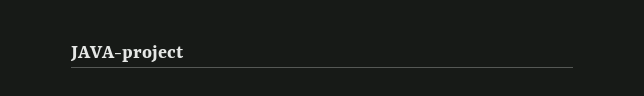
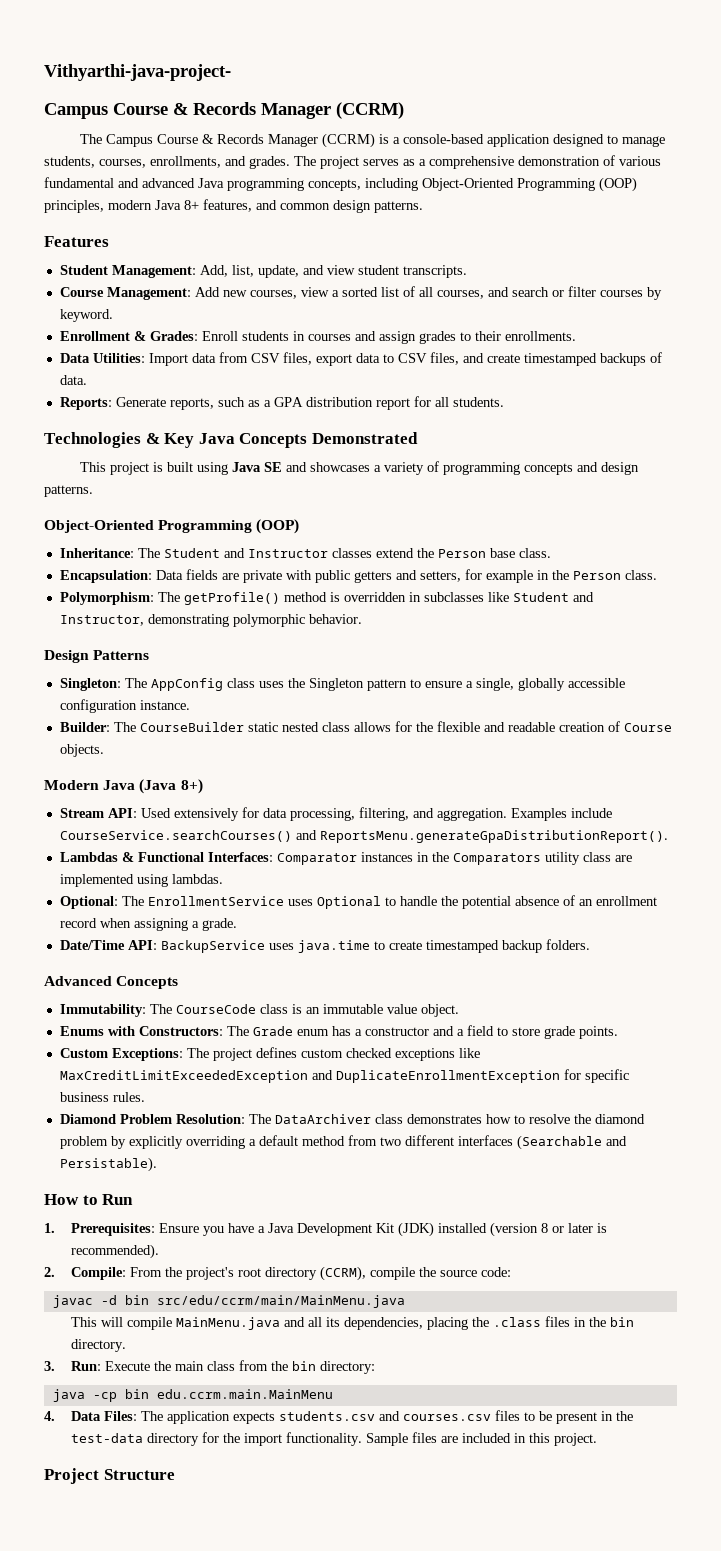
- JAVA-project
+ Vithyarthi-java-project-
+ Campus Course & Records Manager (CCRM)
+ The Campus Course & Records Manager (CCRM) is a console-based application designed to manage students, courses, enrollments, and grades. The project serves as a comprehensive demonstration of various fundamental and advanced Java programming concepts, including Object-Oriented Programming (OOP) principles, modern Java 8+ features, and common design patterns.
+ Features
+ Student Management: Add, list, update, and view student transcripts.
+ Course Management: Add new courses, view a sorted list of all courses, and search or filter courses by keyword.
+ Enrollment & Grades: Enroll students in courses and assign grades to their enrollments.
+ Data Utilities: Import data from CSV files, export data to CSV files, and create timestamped backups of data.
+ Reports: Generate reports, such as a GPA distribution report for all students.
+ Technologies & Key Java Concepts Demonstrated
+ This project is built using Java SE and showcases a variety of programming concepts and design patterns.
+ Object-Oriented Programming (OOP)
+ Inheritance: The Student and Instructor classes extend the Person base class.
+ Encapsulation: Data fields are private with public getters and setters, for example in the Person class.
+ Polymorphism: The getProfile() method is overridden in subclasses like Student and Instructor, demonstrating polymorphic behavior.
+ Design Patterns
+ Singleton: The AppConfig class uses the Singleton pattern to ensure a single, globally accessible configuration instance.
+ Builder: The CourseBuilder static nested class allows for the flexible and readable creation of Course objects.
+ Modern Java (Java 8+)
+ Stream API: Used extensively for data processing, filtering, and aggregation. Examples include CourseService.searchCourses() and ReportsMenu.generateGpaDistributionReport().
+ Lambdas & Functional Interfaces: Comparator instances in the Comparators utility class are implemented using lambdas.
+ Optional: The EnrollmentService uses Optional to handle the potential absence of an enrollment record when assigning a grade.
+ Date/Time API: BackupService uses java.time to create timestamped backup folders.
+ Advanced Concepts
+ Immutability: The CourseCode class is an immutable value object.
+ Enums with Constructors: The Grade enum has a constructor and a field to store grade points.
+ Custom Exceptions: The project defines custom checked exceptions like MaxCreditLimitExceededException and DuplicateEnrollmentException for specific business rules.
+ Diamond Problem Resolution: The DataArchiver class demonstrates how to resolve the diamond problem by explicitly overriding a default method from two different interfaces (Searchable and Persistable).
+ How to Run
+ 1. Prerequisites: Ensure you have a Java Development Kit (JDK) installed (version 8 or later is recommended).
+ 2. Compile: From the project's root directory (CCRM), compile the source code:
+ javac -d bin src/edu/ccrm/main/MainMenu.java
+ This will compile MainMenu.java and all its dependencies, placing the .class files in the bin directory.
+ 3. Run: Execute the main class from the bin directory:
+ java -cp bin edu.ccrm.main.MainMenu
+ 4. Data Files: The application expects students.csv and courses.csv files to be present in the test-data directory for the import functionality. Sample files are included in this project.
+ Project Structure

